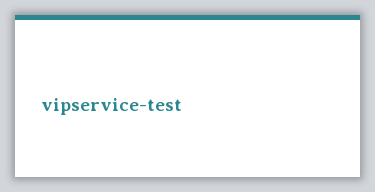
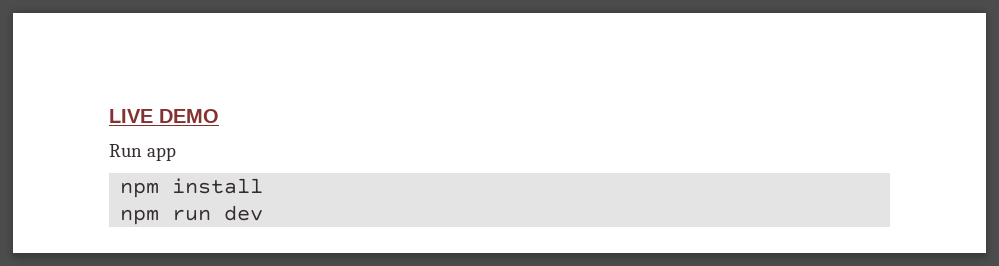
- vipservice-test
+ LIVE DEMO
+ Run app
+ npm install
+ npm run dev

